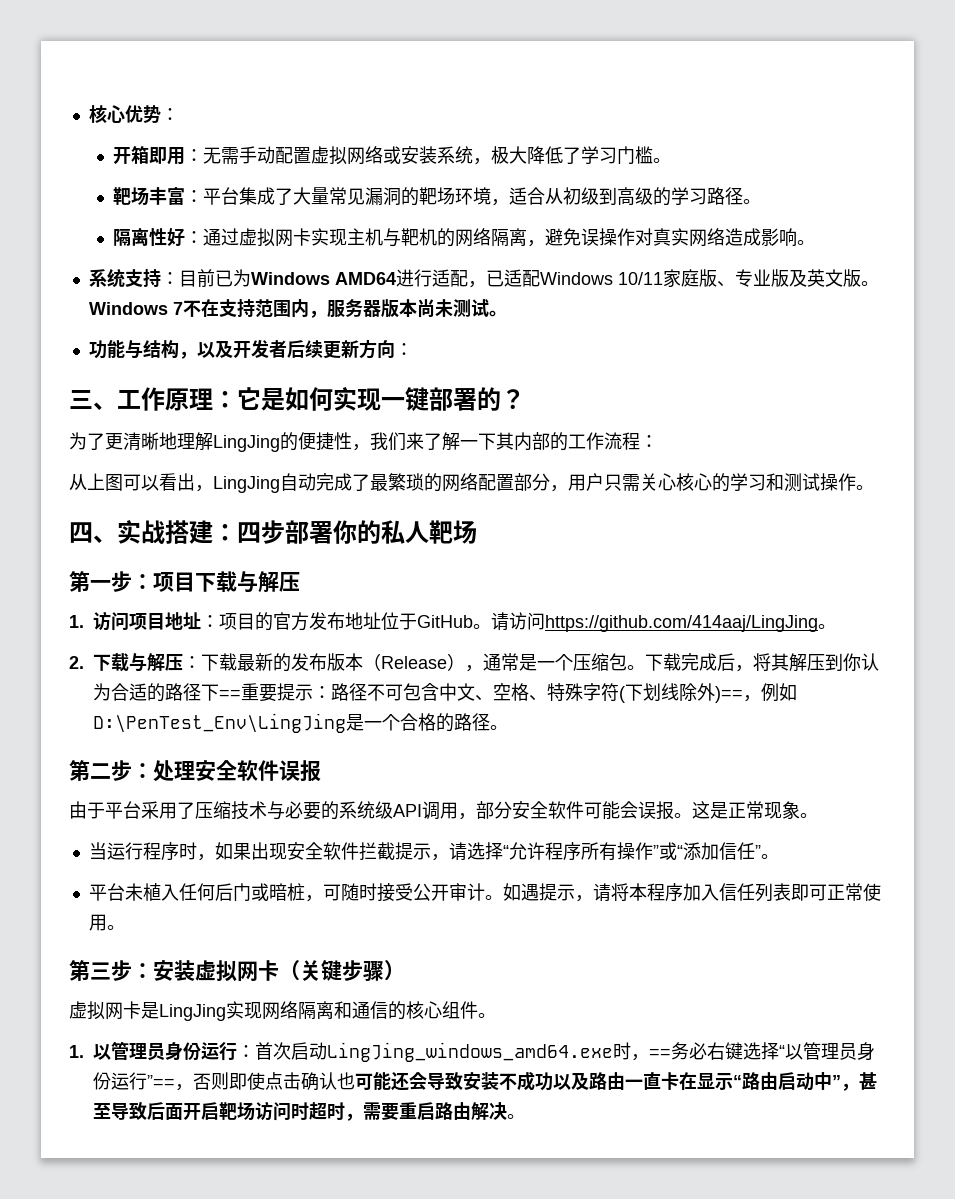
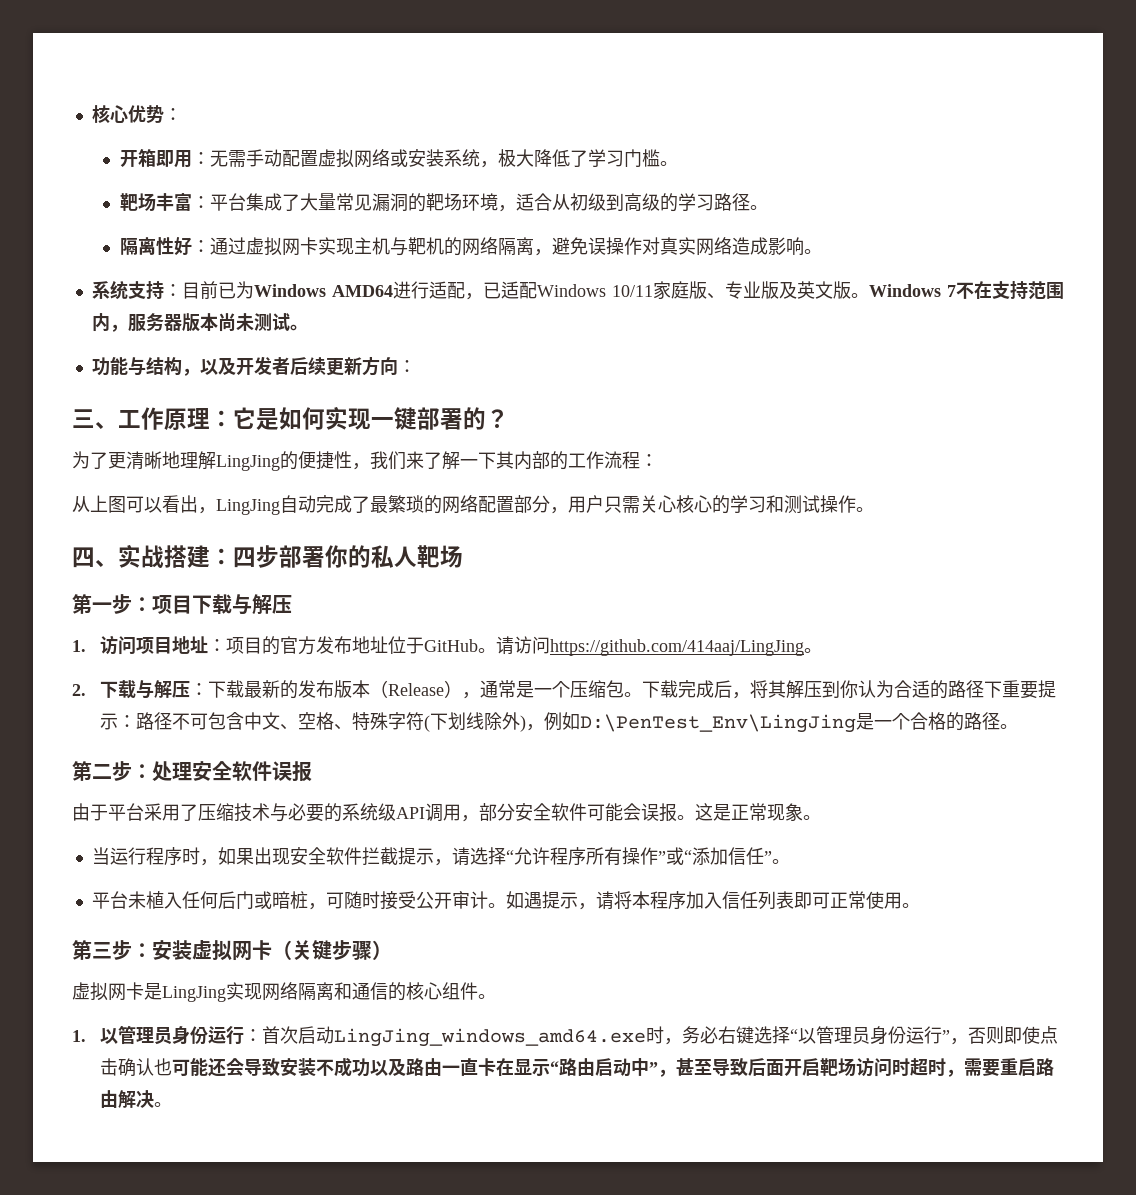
- 下载完成后，将其解压到你认为合适的路径下==重要提示：路径不可包含中文、空格、特殊字符(下划线除外)==，例如D:\PenTest_Env\LingJing是一个合格的路径。
+ 下载完成后，将其解压到你认为合适的路径下重要提示：路径不可包含中文、空格、特殊字符(下划线除外)，例如D:\PenTest_Env\LingJing是一个合格的路径。
- 1.以管理员身份运行：首次启动LingJing_windows_amd64.exe时，==务必右键选择“以管理员身份运行”==，否则即使点击确认也可能还会导致安装不成功以及路由一直卡在显示“路由启动中”，甚至导致后面开启靶场访问时超时，需要重启路由解决。
+ 1.以管理员身份运行：首次启动LingJing_windows_amd64.exe时，务必右键选择“以管理员身份运行”，否则即使点击确认也可能还会导致安装不成功以及路由一直卡在显示“路由启动中”，甚至导致后面开启靶场访问时超时，需要重启路由解决。

